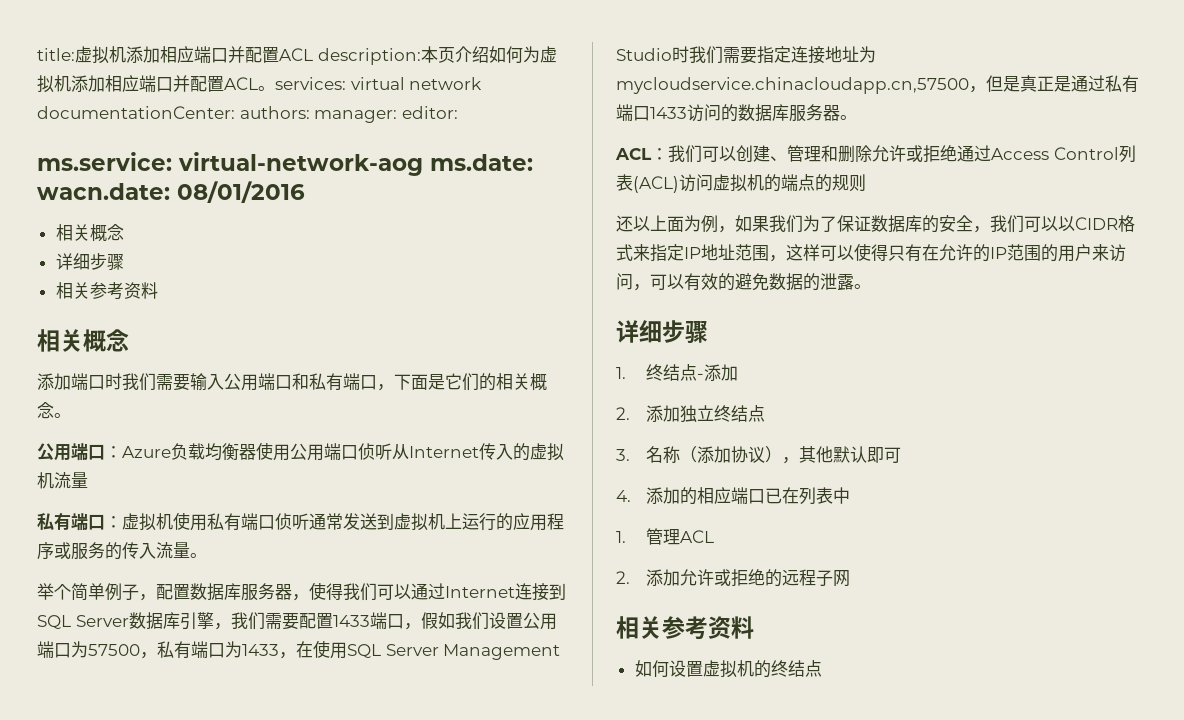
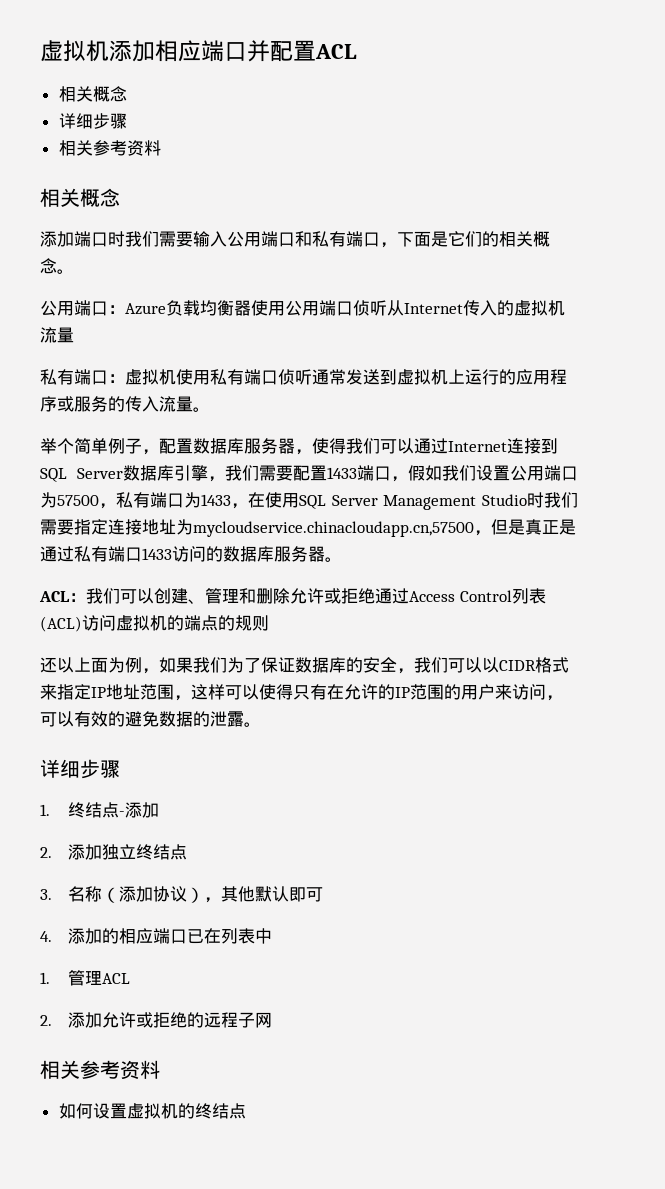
- title:虚拟机添加相应端口并配置ACL description:本页介绍如何为虚拟机添加相应端口并配置ACL。services: virtual network documentationCenter: authors: manager: editor:
- ms.service: virtual-network-aog ms.date: wacn.date: 08/01/2016
+ 虚拟机添加相应端口并配置ACL

